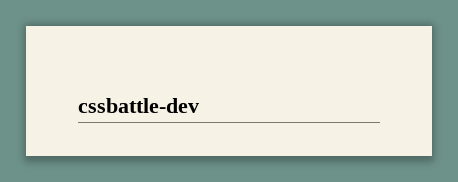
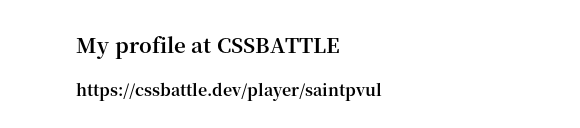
- cssbattle-dev
+ My profile at CSSBATTLE
+ https://cssbattle.dev/player/saintpvul

